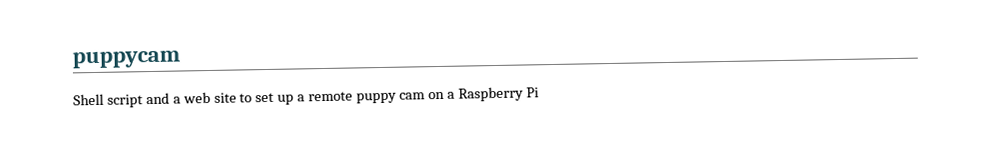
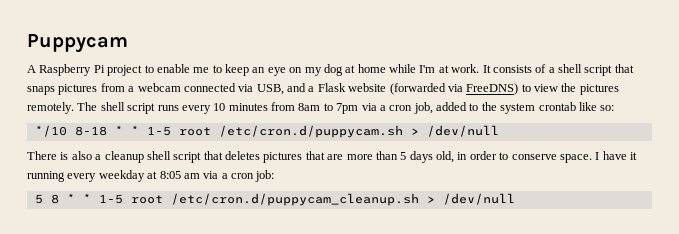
- puppycam
- Shell script and a web site to set up a remote puppy cam on a Raspberry Pi
+ Puppycam
+ A Raspberry Pi project to enable me to keep an eye on my dog at home while I'm at work. It consists of a shell script that snaps pictures from a webcam connected via USB, and a Flask website (forwarded via FreeDNS) to view the pictures remotely. The shell script runs every 10 minutes from 8am to 7pm via a cron job, added to the system crontab like so:
+ */10 8-18 * * 1-5 root /etc/cron.d/puppycam.sh > /dev/null
+ There is also a cleanup shell script that deletes pictures that are more than 5 days old, in order to conserve space. I have it running every weekday at 8:05 am via a cron job:
+ 5 8 * * 1-5 root /etc/cron.d/puppycam_cleanup.sh > /dev/null

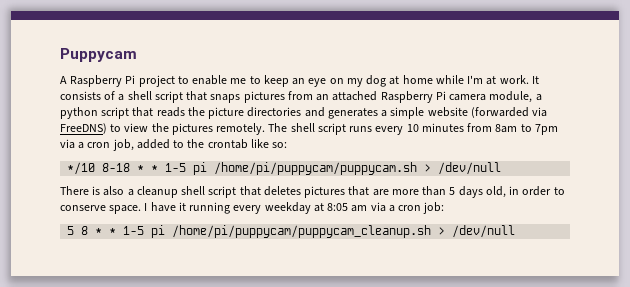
- It consists of a shell script that snaps pictures from a webcam connected via USB, and a Flask website (forwarded via FreeDNS) to view the pictures remotely.
+ It consists of a shell script that snaps pictures from an attached Raspberry Pi camera module, a python script that reads the picture directories and generates a simple website (forwarded via FreeDNS) to view the pictures remotely.
- The shell script runs every 10 minutes from 8am to 7pm via a cron job, added to the system crontab like so:
+ The shell script runs every 10 minutes from 8am to 7pm via a cron job, added to the crontab like so:
- */10 8-18 * * 1-5 root /etc/cron.d/puppycam.sh > /dev/null
+ */10 8-18 * * 1-5 pi /home/pi/puppycam/puppycam.sh > /dev/null
- 5 8 * * 1-5 root /etc/cron.d/puppycam_cleanup.sh > /dev/null
+ 5 8 * * 1-5 pi /home/pi/puppycam/puppycam_cleanup.sh > /dev/null

